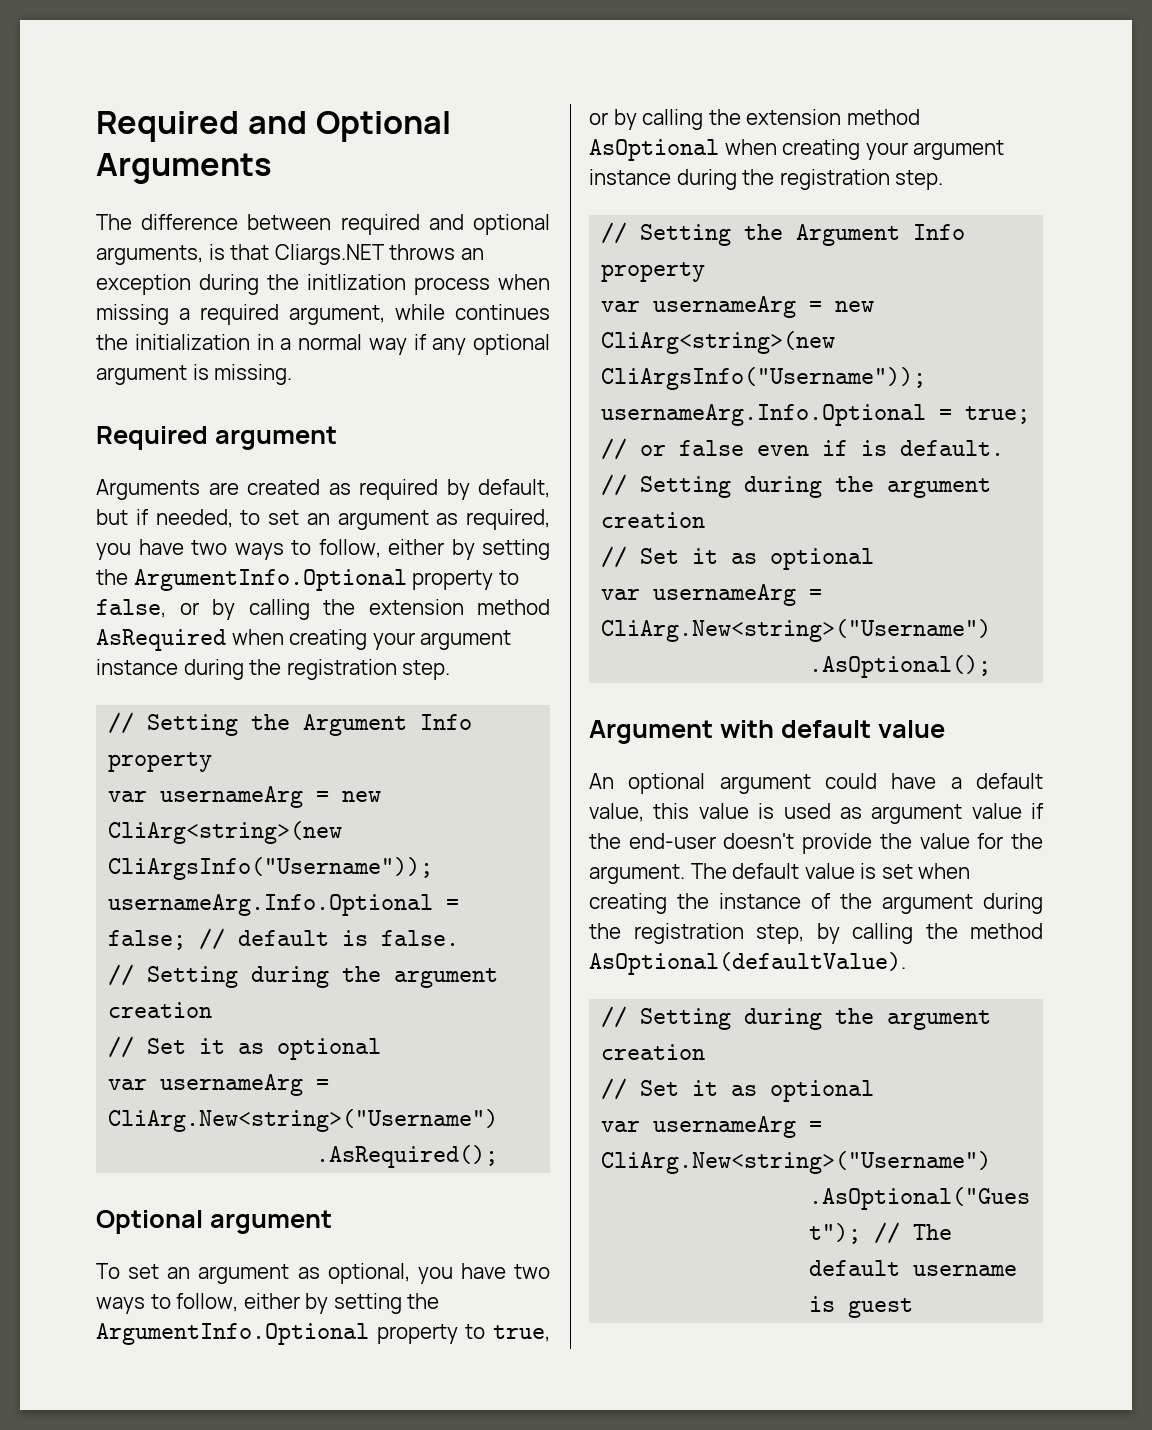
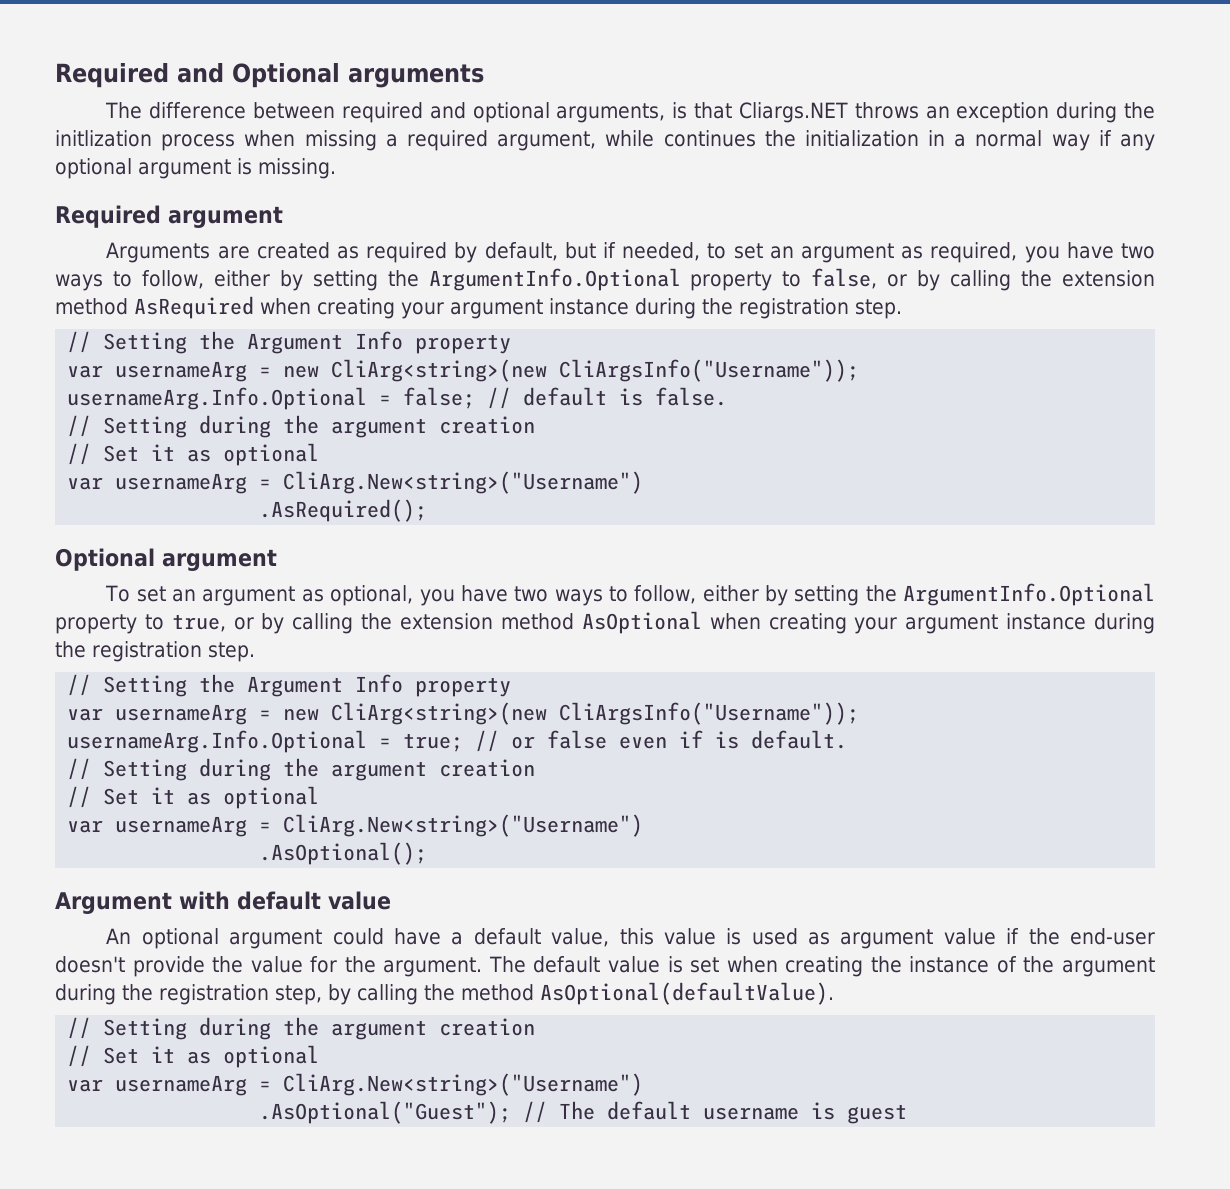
- Required and Optional Arguments
+ Required and Optional arguments

